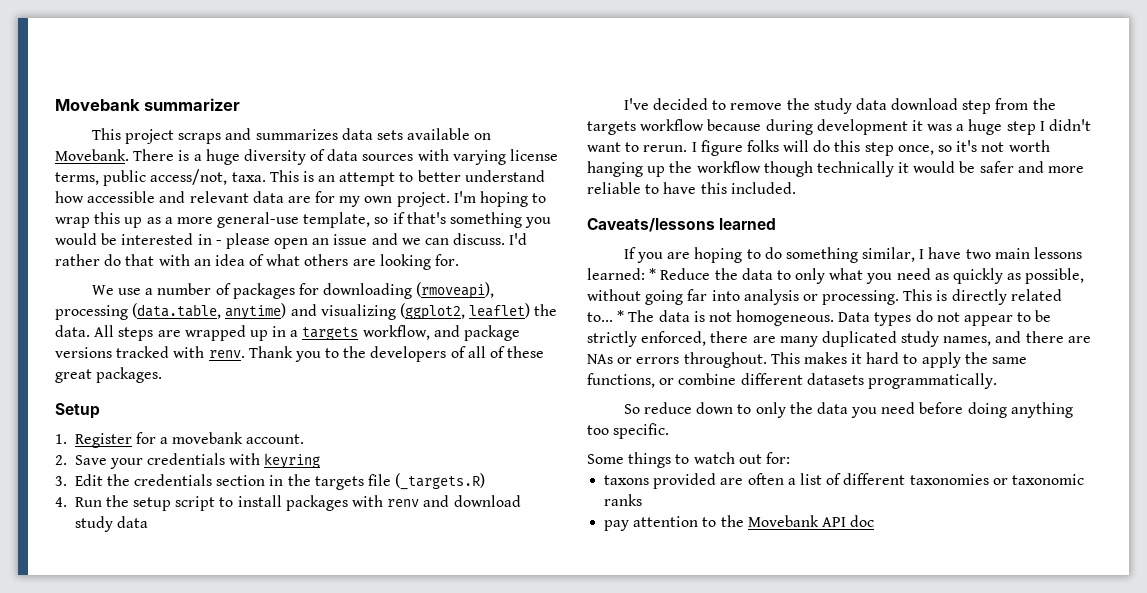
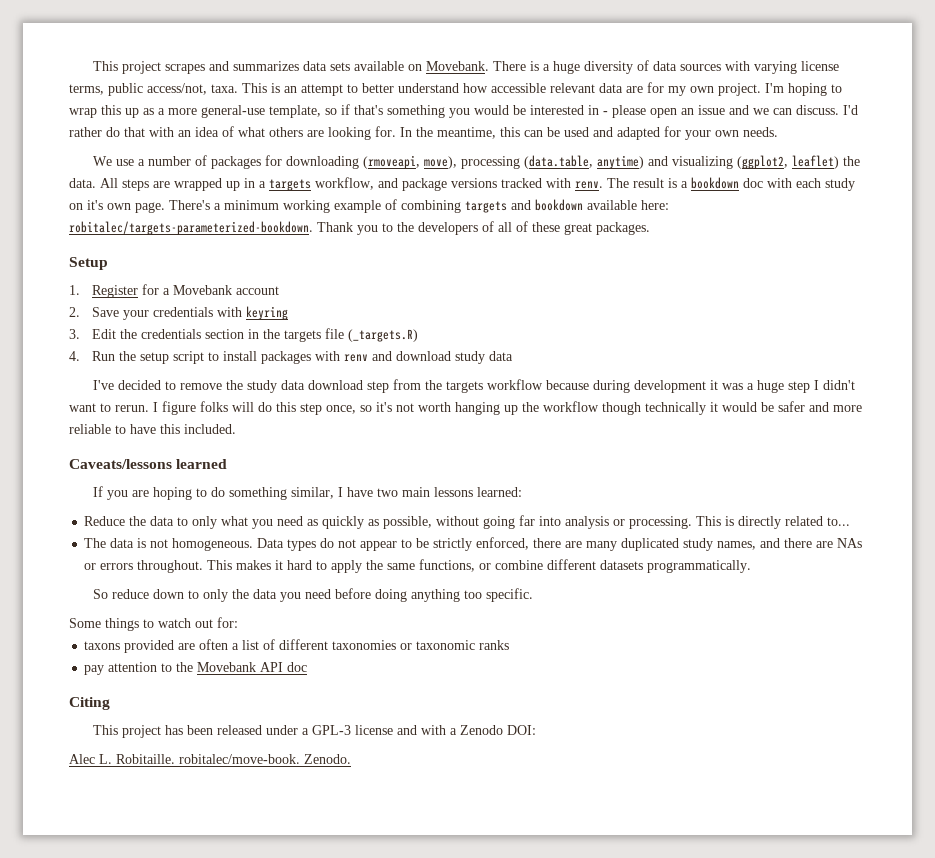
- Movebank summarizer
- This project scraps and summarizes data sets available on Movebank.
+ This project scrapes and summarizes data sets available on Movebank.
- This is an attempt to better understand how accessible and relevant data are for my own project.
+ This is an attempt to better understand how accessible relevant data are for my own project.
+ In the meantime, this can be used and adapted for your own needs.
- We use a number of packages for downloading (rmoveapi), processing (data.table, anytime) and visualizing (ggplot2, leaflet) the data.
+ We use a number of packages for downloading (rmoveapi, move), processing (data.table, anytime) and visualizing (ggplot2, leaflet) the data.
+ The result is a bookdown doc with each study on it's own page. There's a minimum working example of combining targets and bookdown available here: robitalec/targets-parameterized-bookdown.
- 1. Register for a movebank account.
+ 1. Register for a Movebank account
- If you are hoping to do something similar, I have two main lessons learned: * Reduce the data to only what you need as quickly as possible, without going far into analysis or processing.
+ If you are hoping to do something similar, I have two main lessons learned:
+ Reduce the data to only what you need as quickly as possible, without going far into analysis or processing.
- This is directly related to... * The data is not homogeneous.
+ This is directly related to...
+ The data is not homogeneous.
+ Citing
+ This project has been released under a GPL-3 license and with a Zenodo DOI:
+ Alec L. Robitaille. robitalec/move-book. Zenodo.

